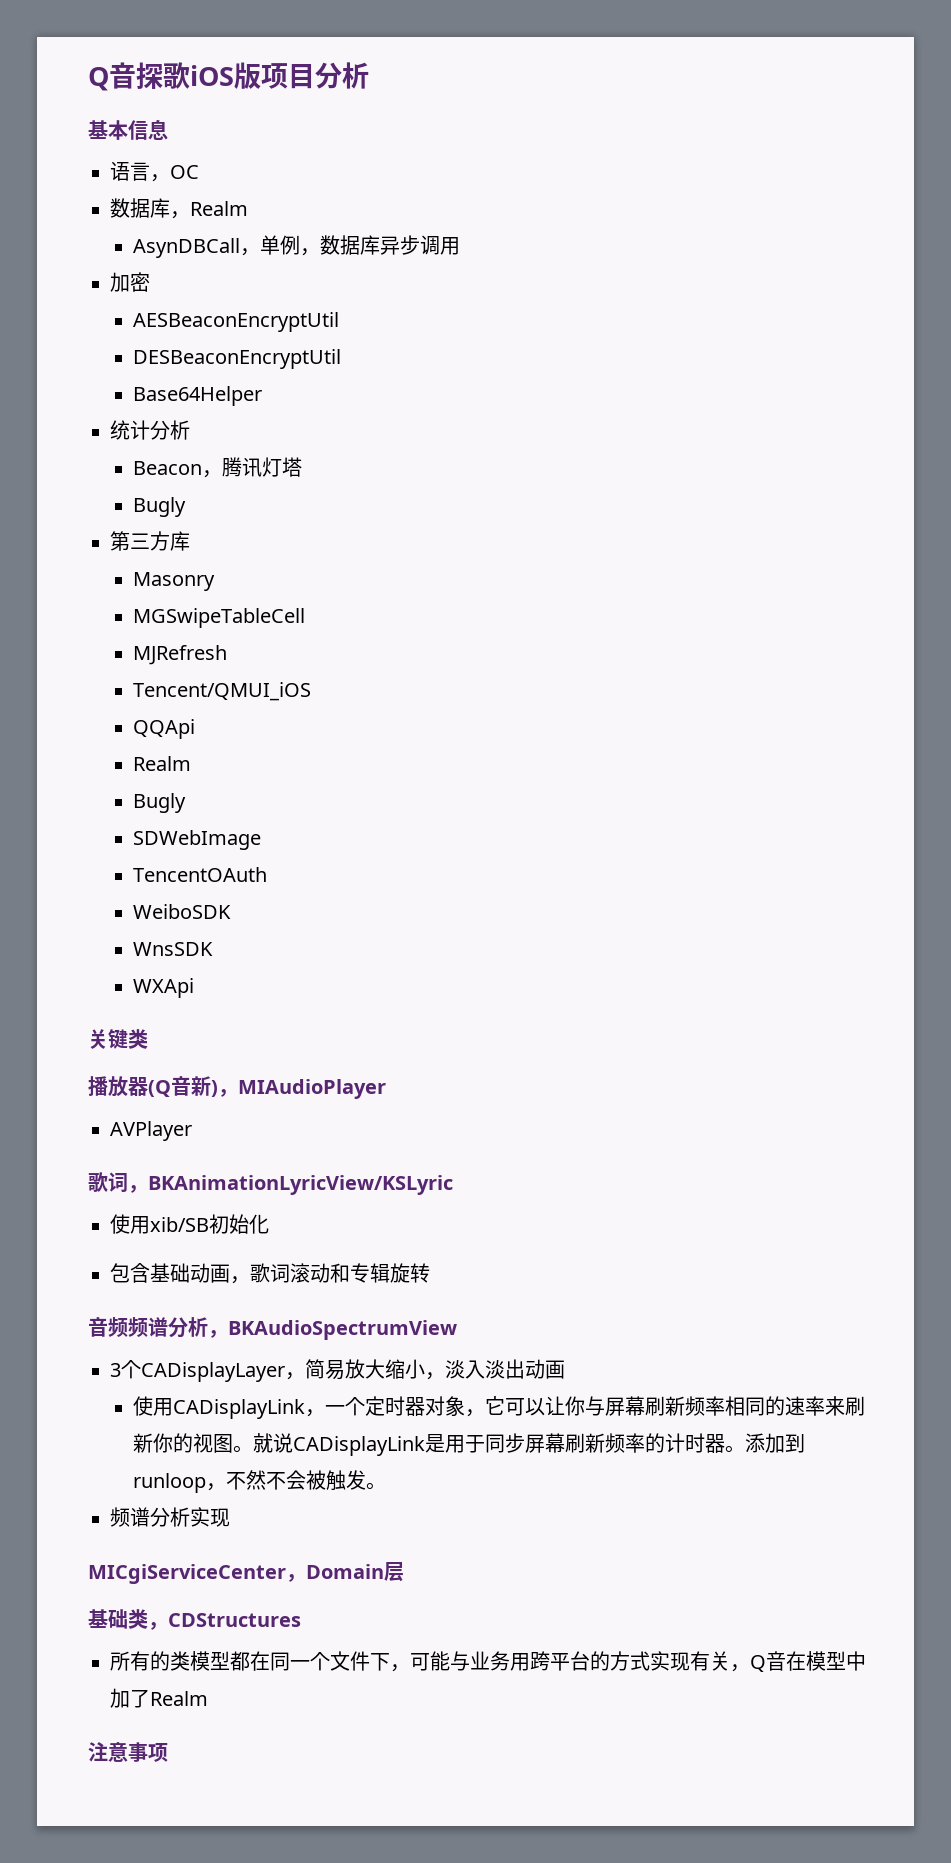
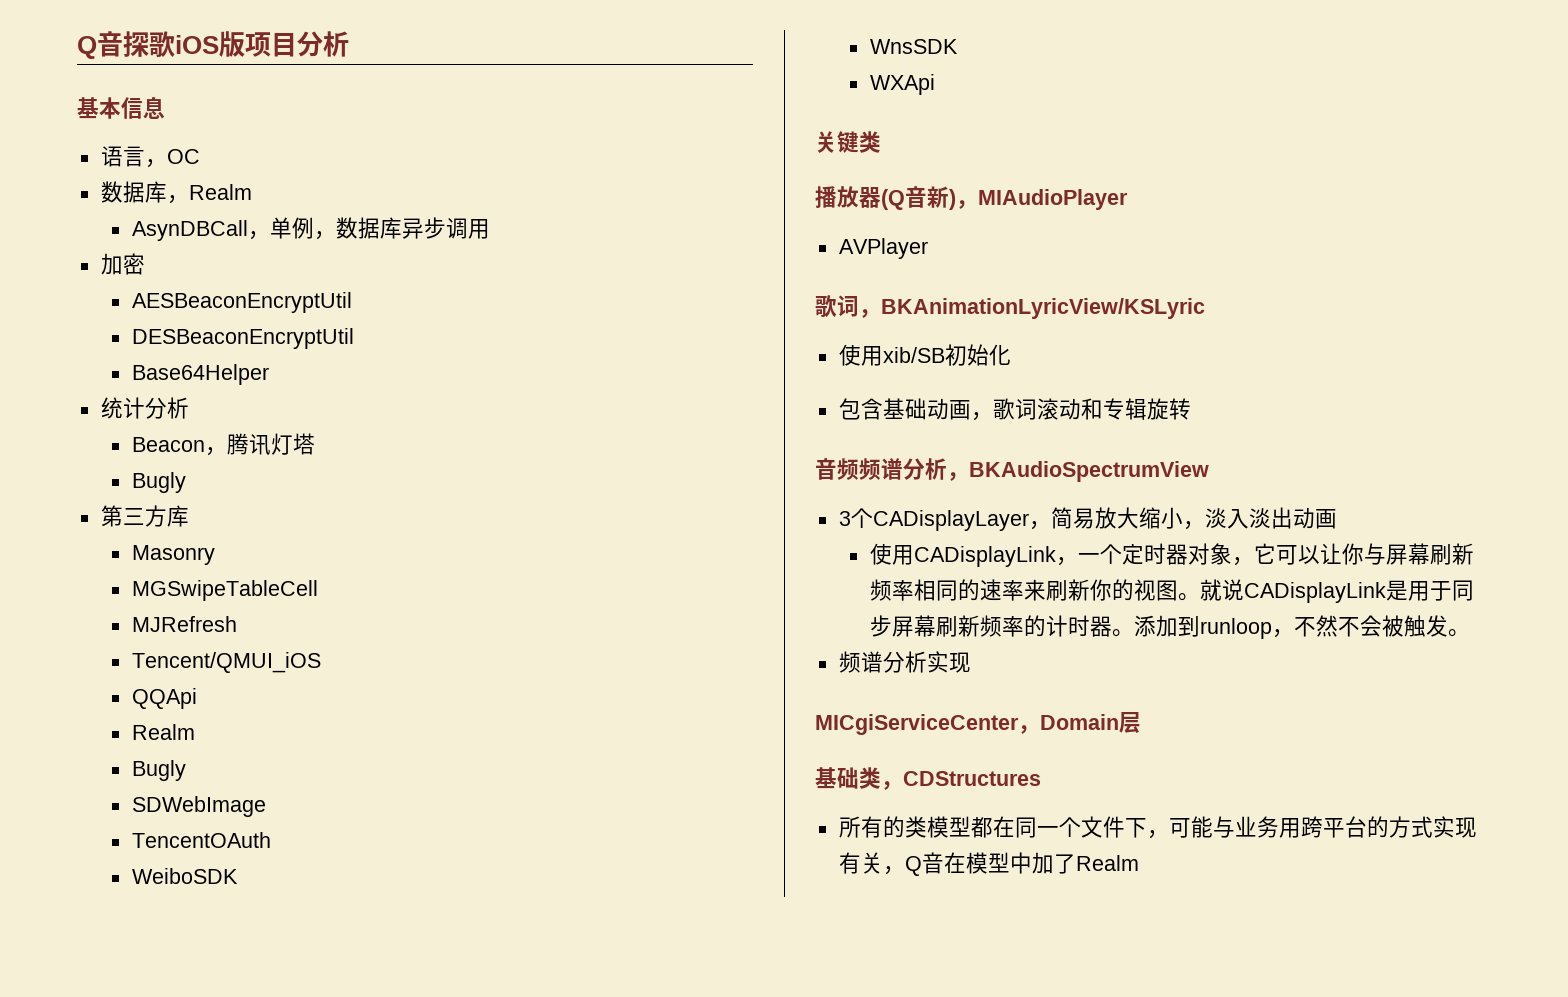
- 注意事项

